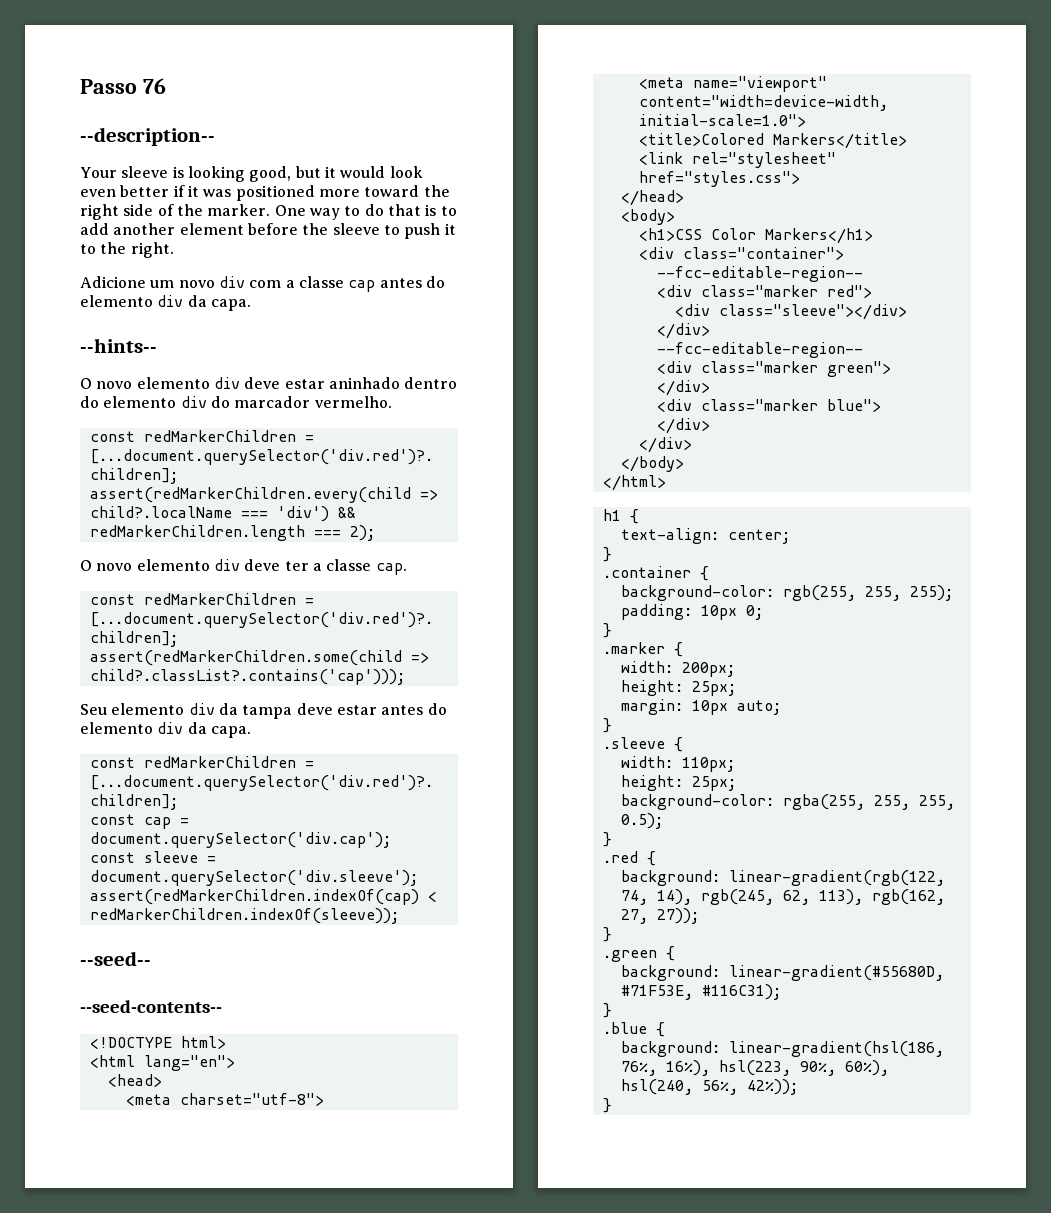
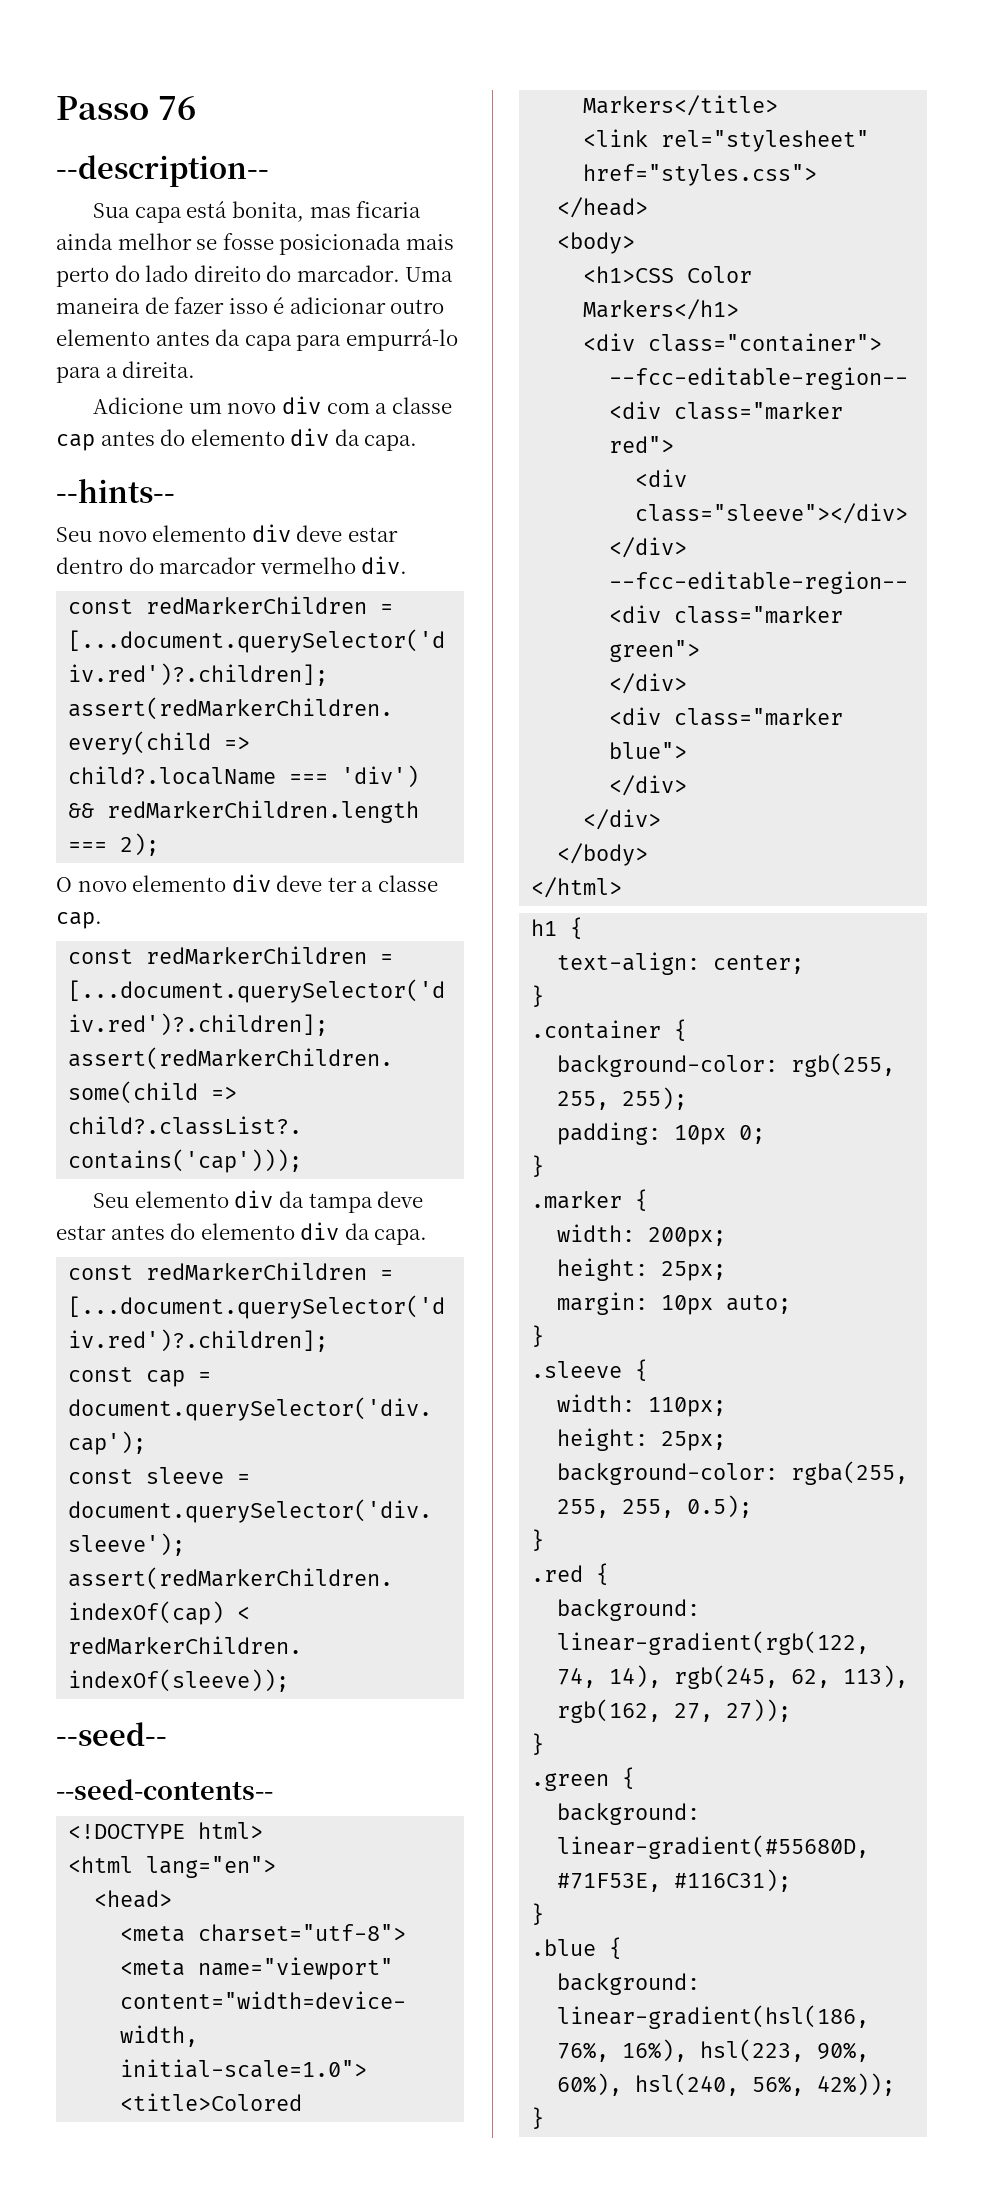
- Your sleeve is looking good, but it would look even better if it was positioned more toward the right side of the marker. One way to do that is to add another element before the sleeve to push it to the right.
+ Sua capa está bonita, mas ficaria ainda melhor se fosse posicionada mais perto do lado direito do marcador. Uma maneira de fazer isso é adicionar outro elemento antes da capa para empurrá-lo para a direita.
- O novo elemento div deve estar aninhado dentro do elemento div do marcador vermelho.
+ Seu novo elemento div deve estar dentro do marcador vermelho div.

